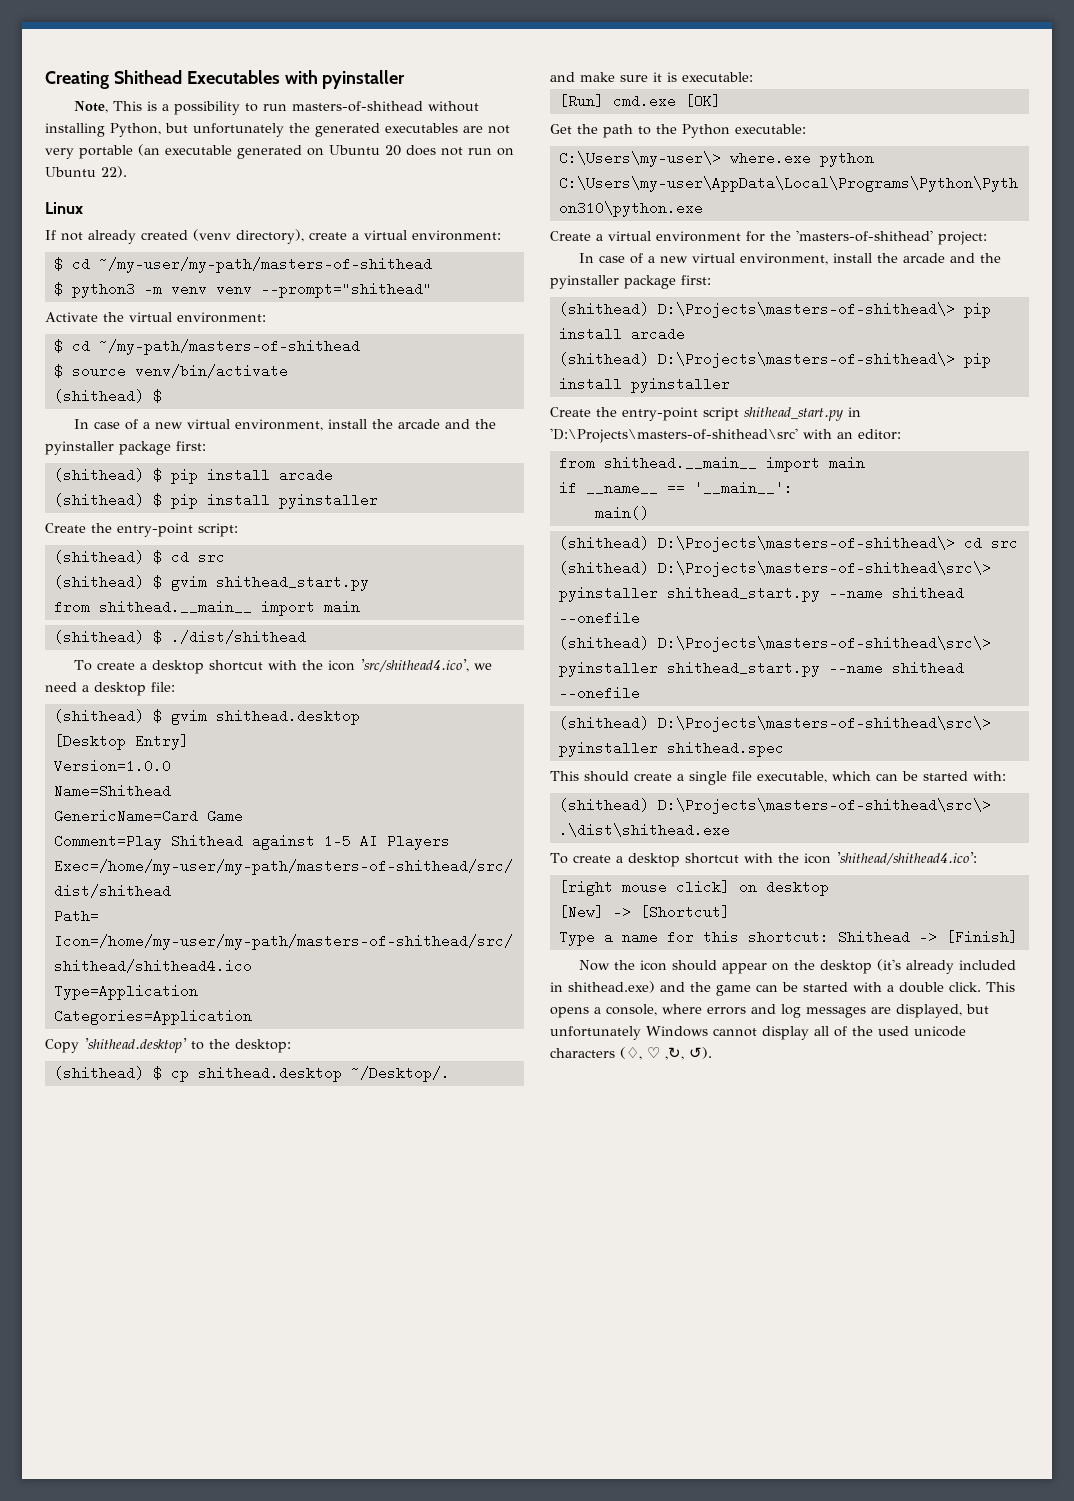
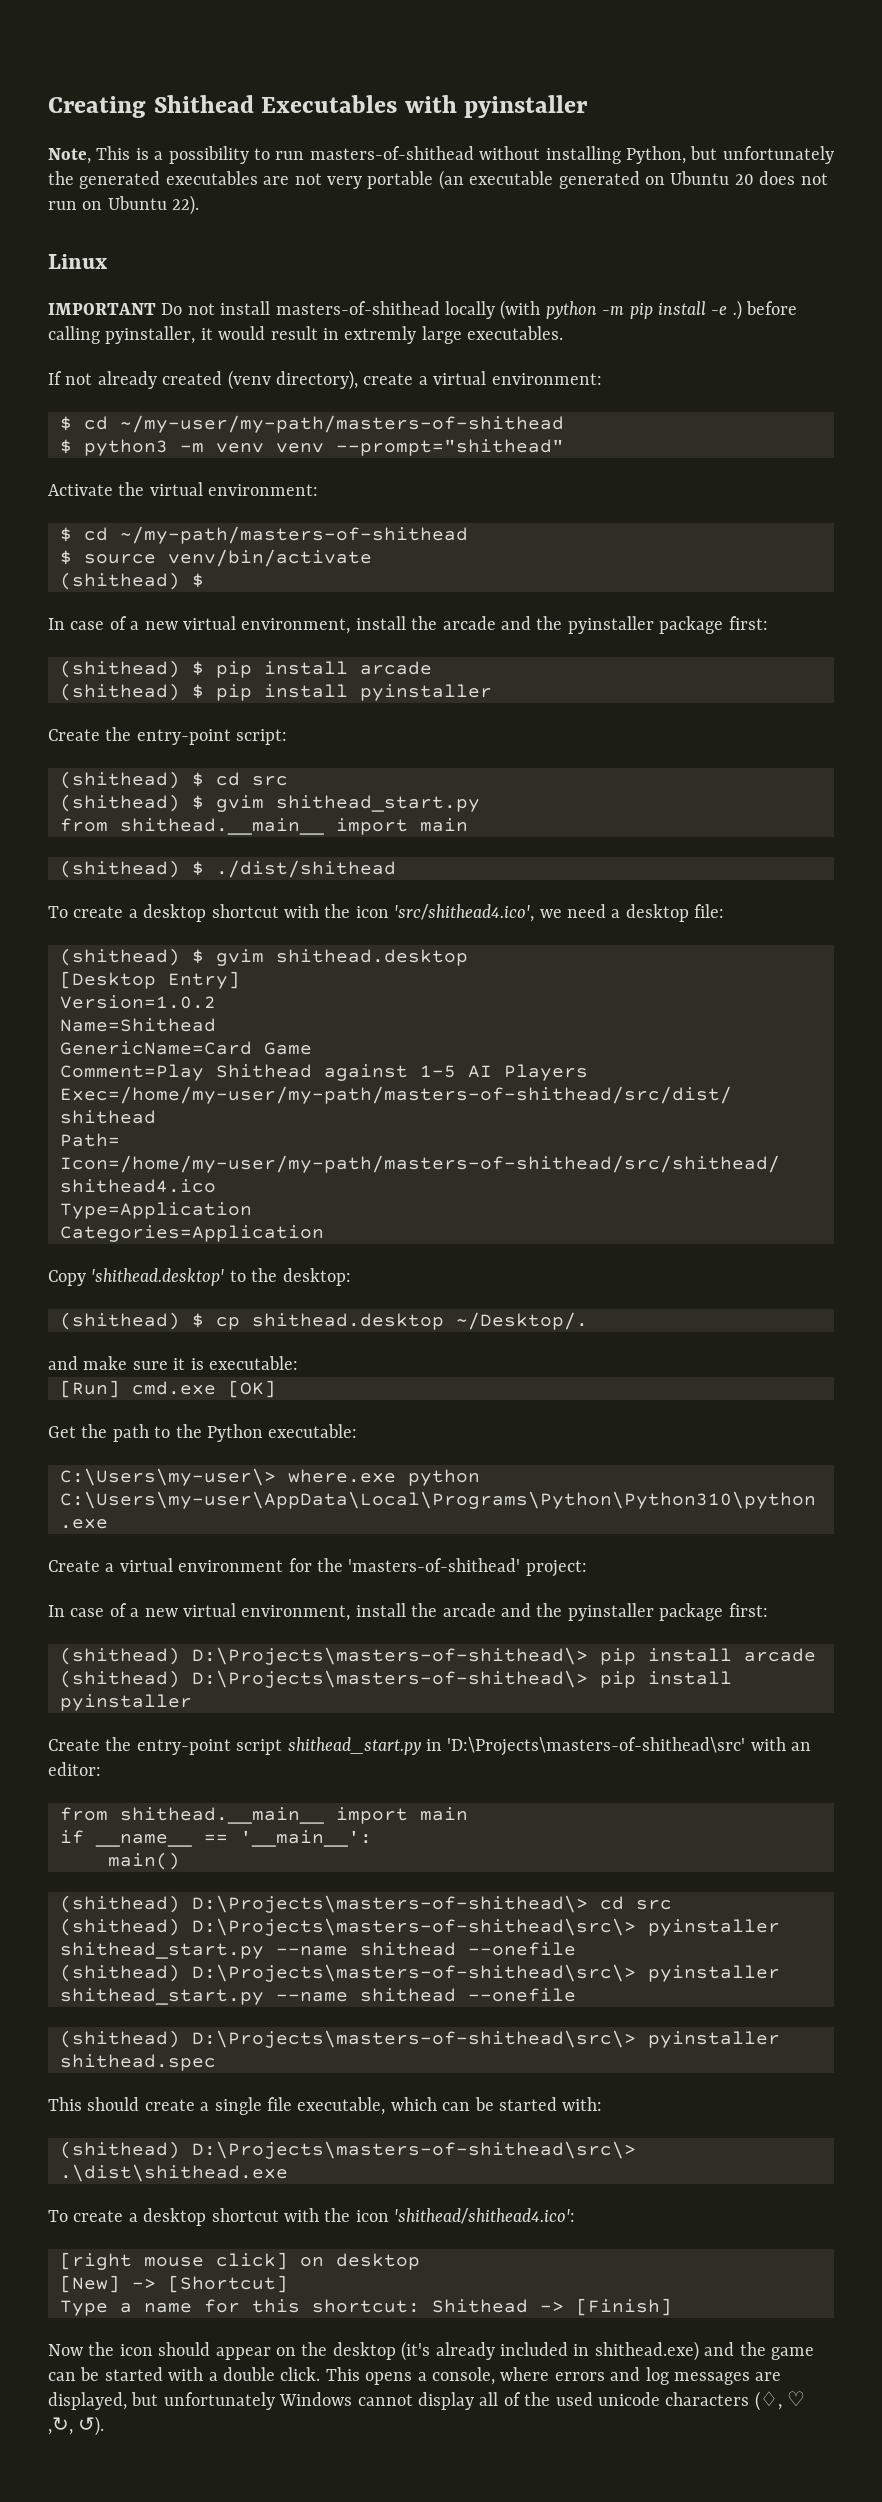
+ IMPORTANT Do not install masters-of-shithead locally (with python -m pip install -e .) before calling pyinstaller, it would result in extremly large executables.
- Version=1.0.0
+ Version=1.0.2

